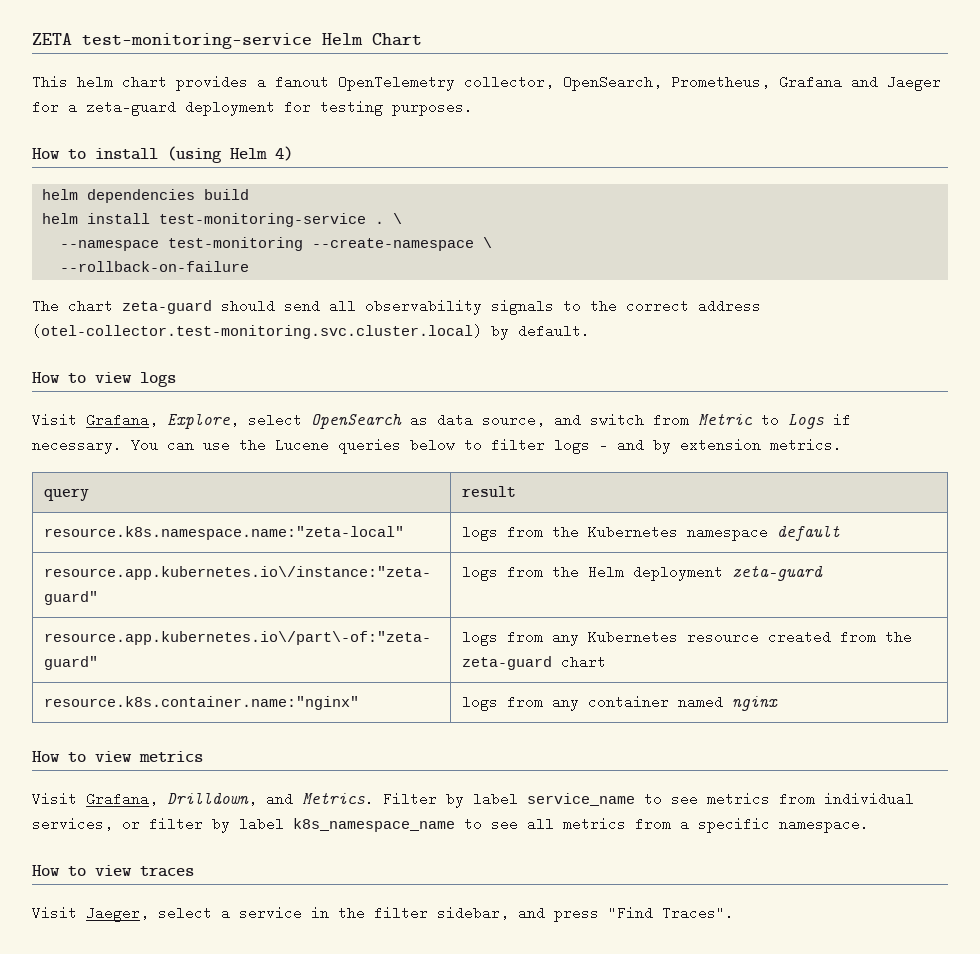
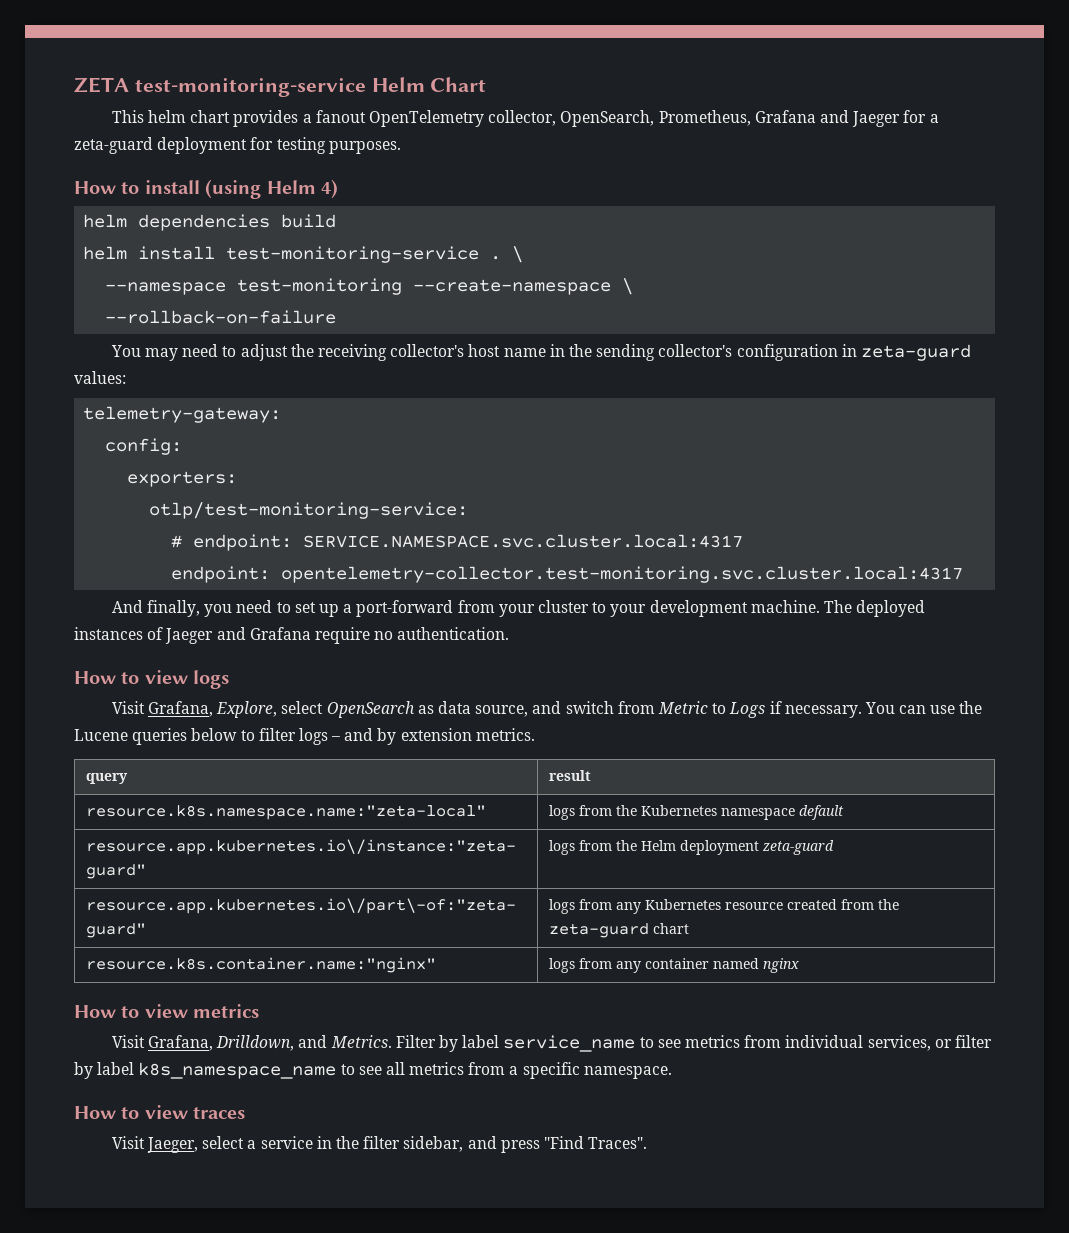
- The chart zeta-guard should send all observability signals to the correct address (otel-collector.test-monitoring.svc.cluster.local) by default.
+ You may need to adjust the receiving collector's host name in the sending collector's configuration in zeta-guard values:
+ telemetry-gateway:
+ config:
+ exporters:
+ otlp/test-monitoring-service:
+ # endpoint: SERVICE.NAMESPACE.svc.cluster.local:4317
+ endpoint: opentelemetry-collector.test-monitoring.svc.cluster.local:4317
+ And finally, you need to set up a port-forward from your cluster to your development machine. The deployed instances of Jaeger and Grafana require no authentication.

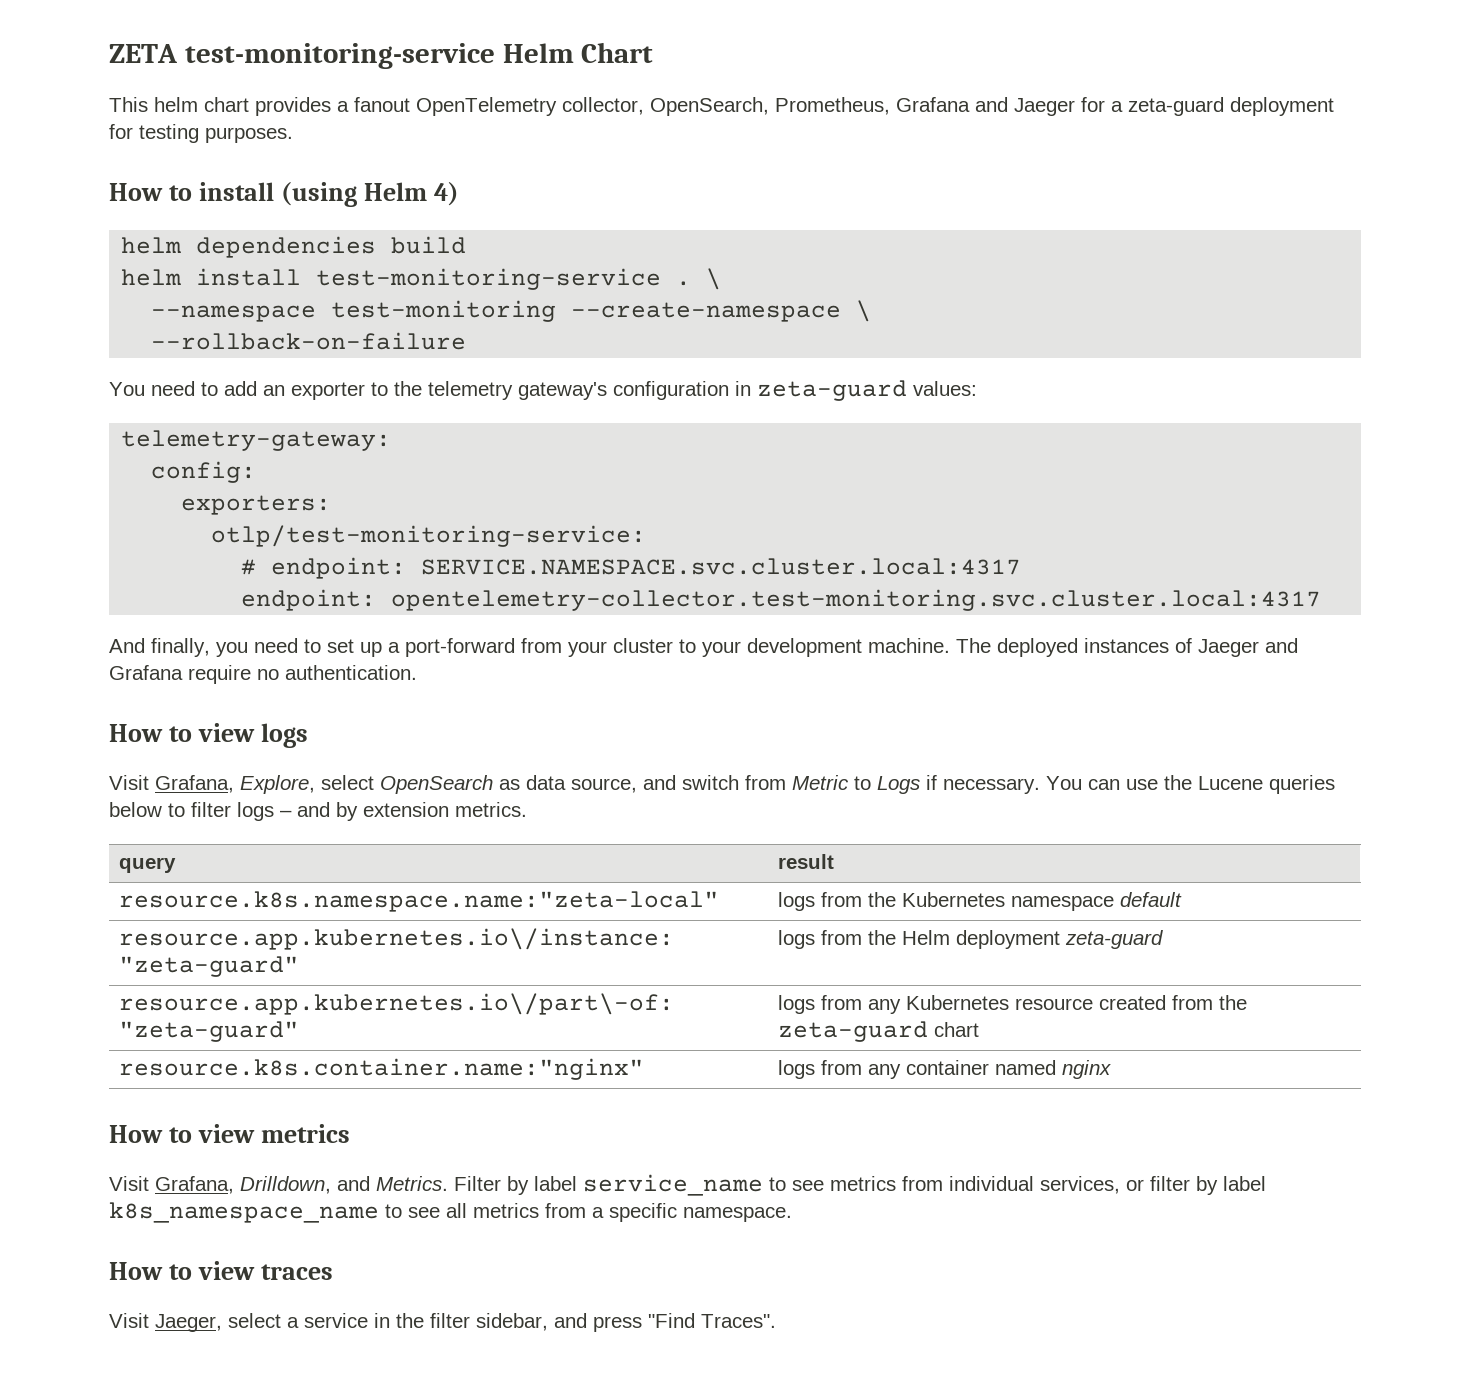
- You may need to adjust the receiving collector's host name in the sending collector's configuration in zeta-guard values:
+ You need to add an exporter to the telemetry gateway's configuration in zeta-guard values:

